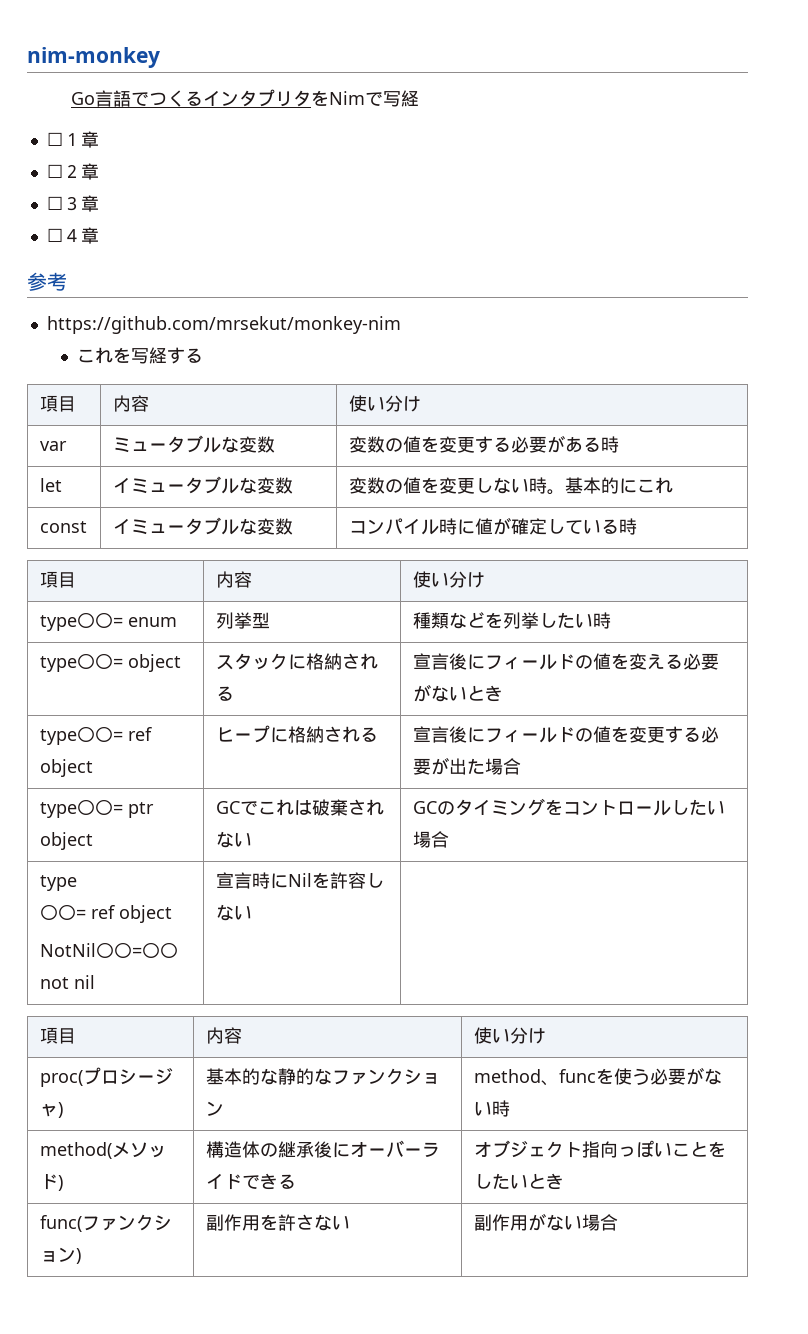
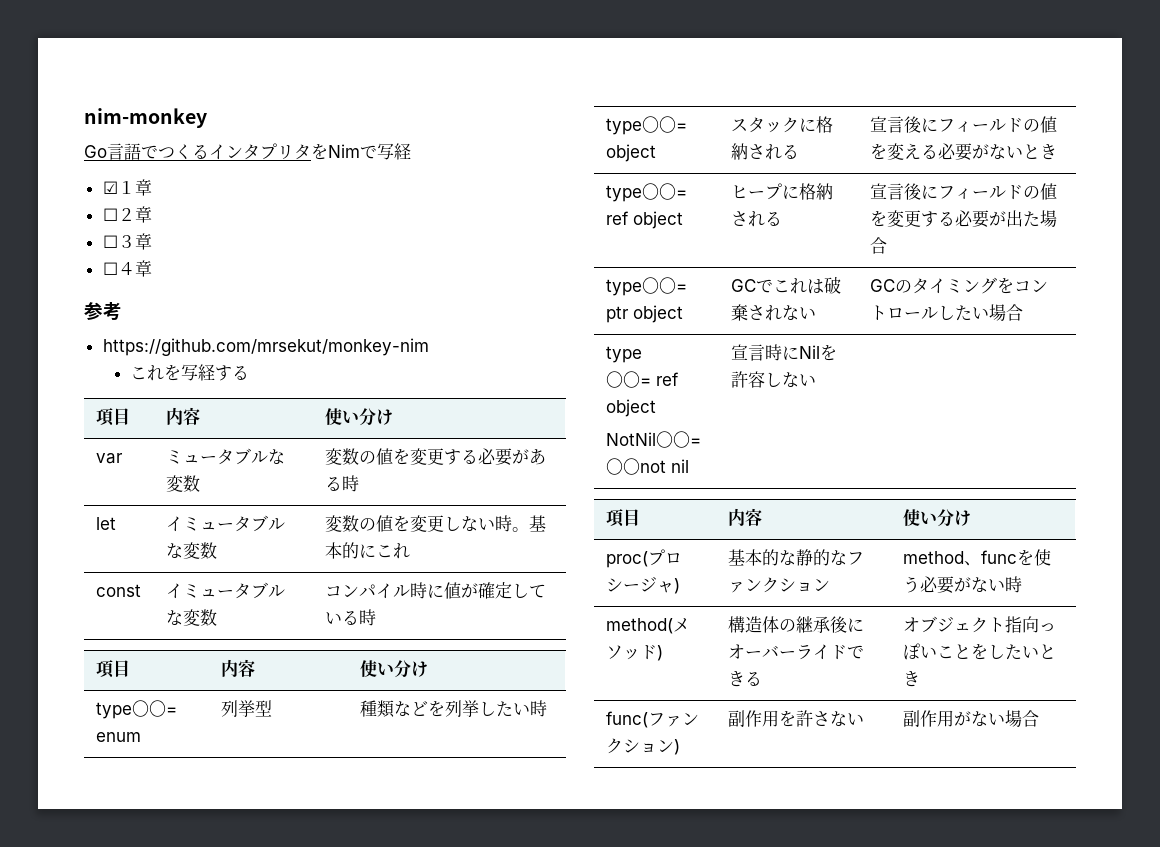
- ☐１章
+ ☑１章

